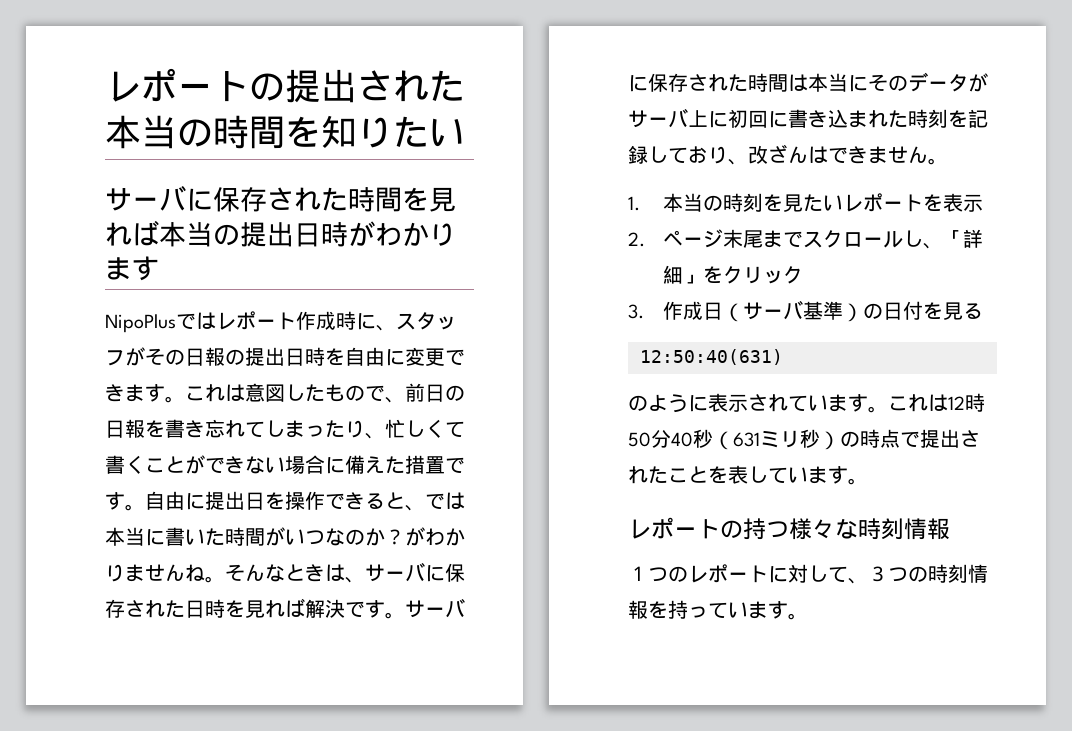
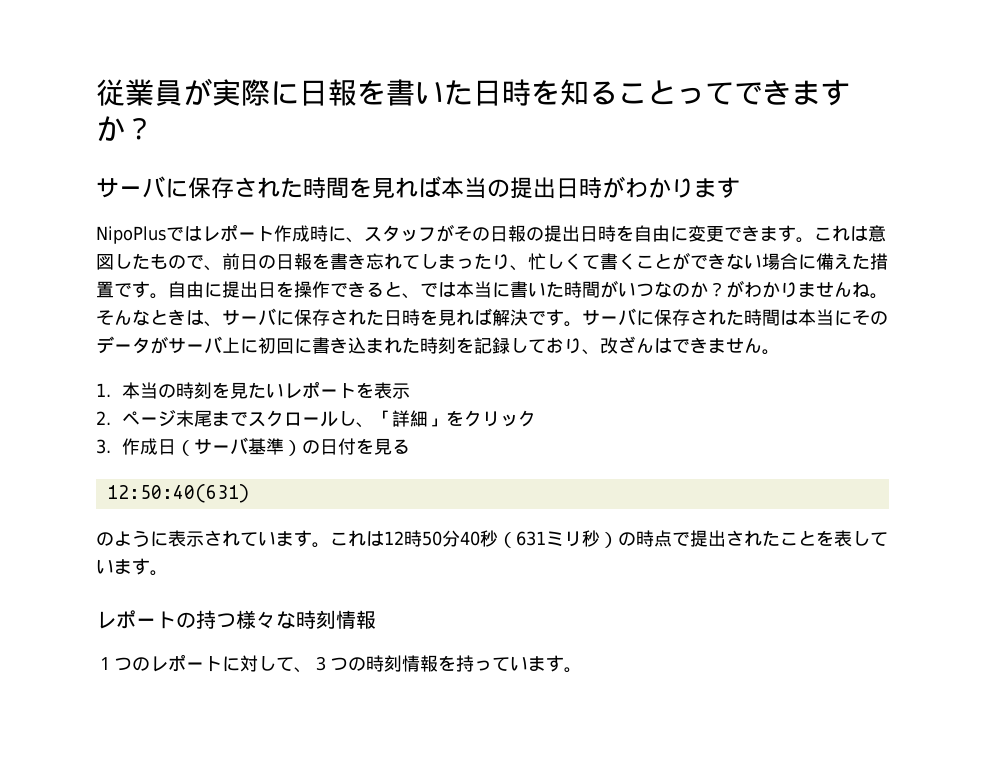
- レポートの提出された本当の時間を知りたい
+ 従業員が実際に日報を書いた日時を知ることってできますか？

